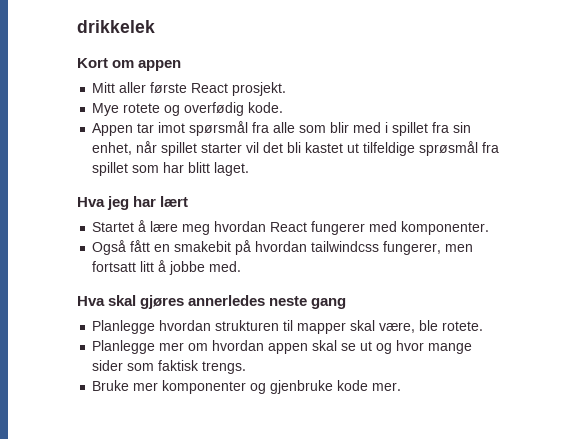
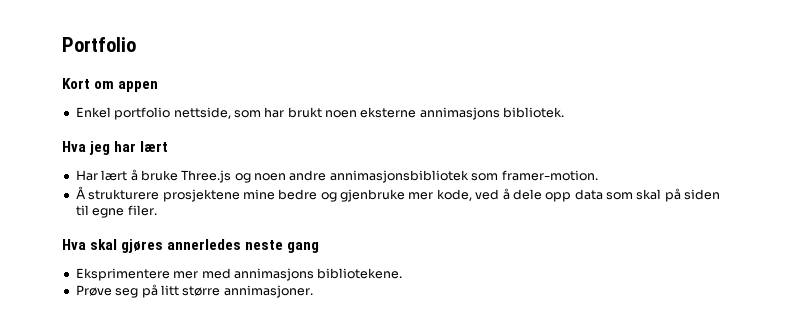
- drikkelek
+ Portfolio
- Mitt aller første React prosjekt.
- Mye rotete og overfødig kode.
- Appen tar imot spørsmål fra alle som blir med i spillet fra sin enhet, når spillet starter vil det bli kastet ut tilfeldige sprøsmål fra spillet som har blitt laget.
+ Enkel portfolio nettside, som har brukt noen eksterne annimasjons bibliotek.
  Hva jeg har lært
- Startet å lære meg hvordan React fungerer med komponenter.
- Også fått en smakebit på hvordan tailwindcss fungerer, men fortsatt litt å jobbe med.
+ Har lært å bruke Three.js og noen andre annimasjonsbibliotek som framer-motion.
+ Å strukturere prosjektene mine bedre og gjenbruke mer kode, ved å dele opp data som skal på siden til egne filer.
- Planlegge hvordan strukturen til mapper skal være, ble rotete.
- Planlegge mer om hvordan appen skal se ut og hvor mange sider som faktisk trengs.
- Bruke mer komponenter og gjenbruke kode mer.
+ Eksprimentere mer med annimasjons bibliotekene.
+ Prøve seg på litt større annimasjoner.

